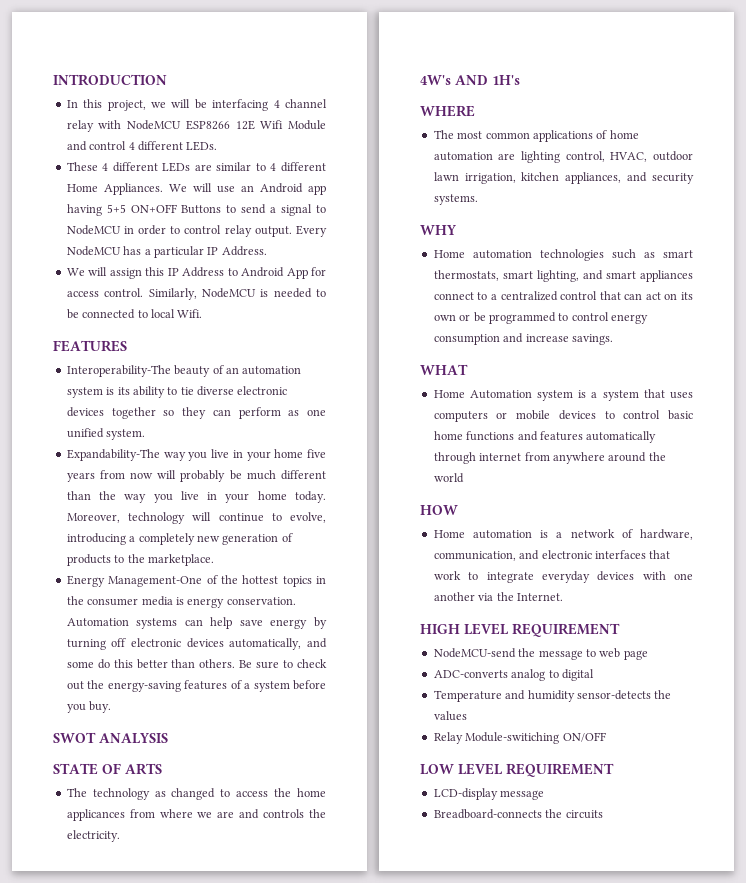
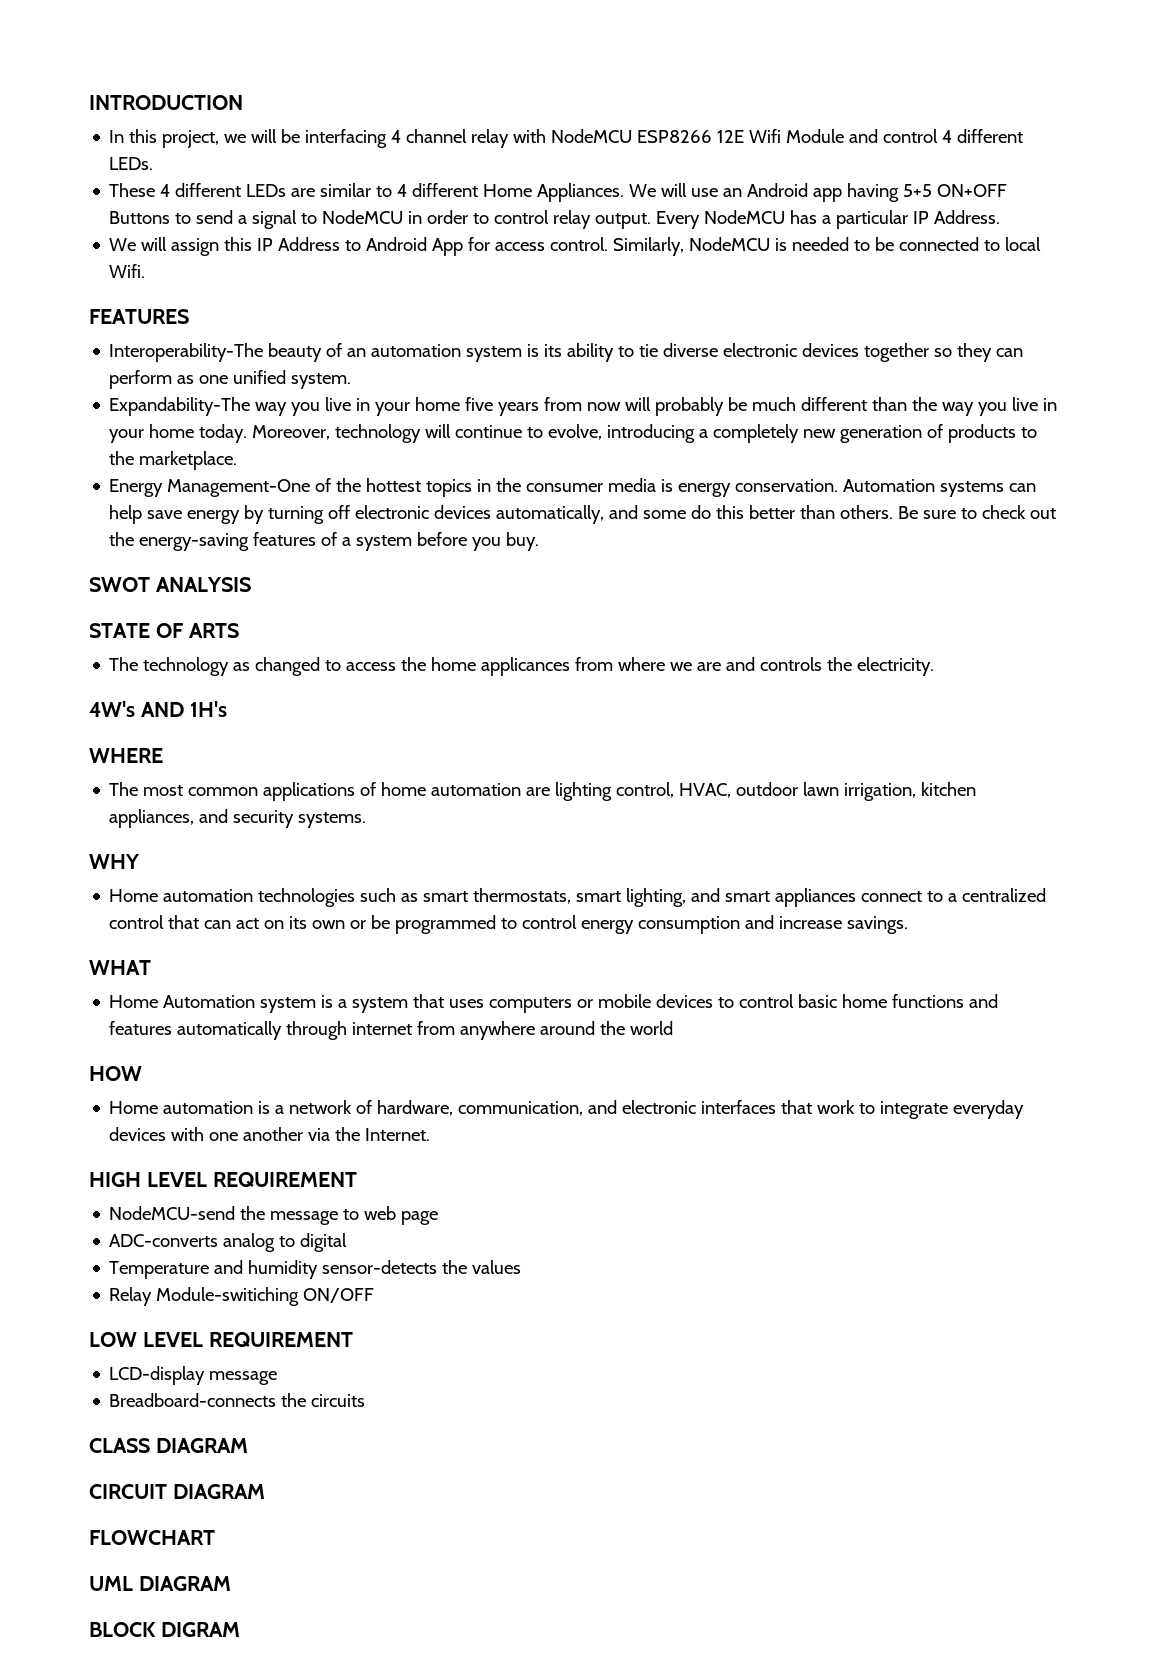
+ CLASS DIAGRAM
+ CIRCUIT DIAGRAM
+ FLOWCHART
+ UML DIAGRAM
+ BLOCK DIGRAM

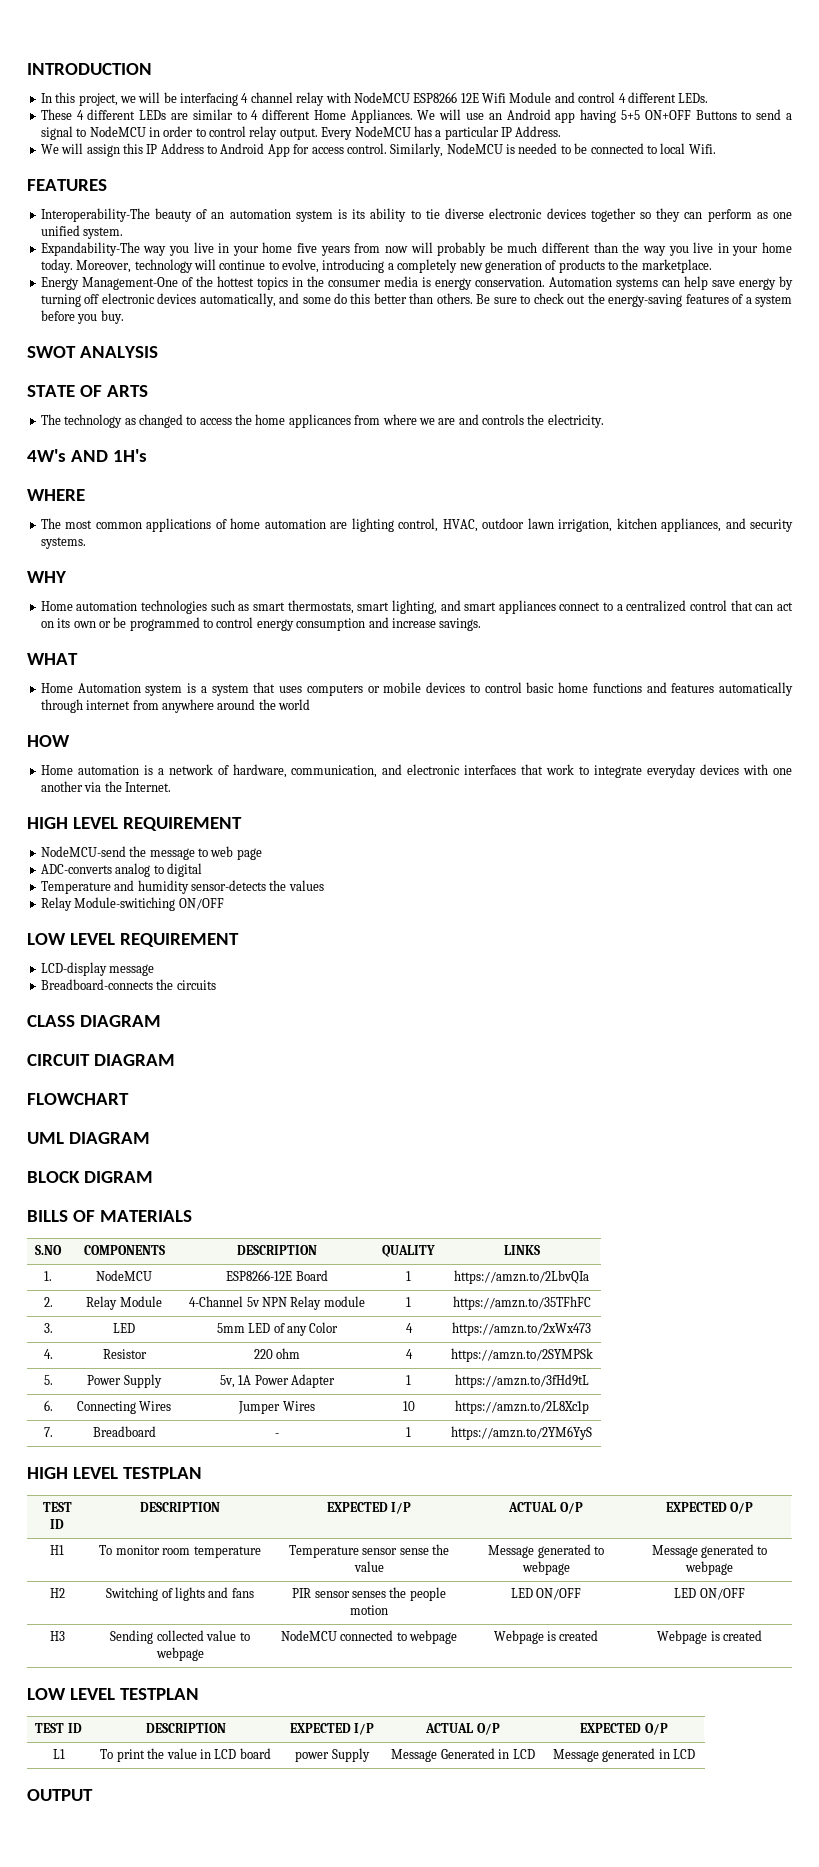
+ BILLS OF MATERIALS
+ S.NO | COMPONENTS | DESCRIPTION | QUALITY | LINKS
+ 1. | NodeMCU | ESP8266-12E Board | 1 | https://amzn.to/2LbvQIa
+ 2. | Relay Module | 4-Channel 5v NPN Relay module | 1 | https://amzn.to/35TFhFC
+ 3. | LED | 5mm LED of any Color | 4 | https://amzn.to/2xWx473
+ 4. | Resistor | 220 ohm | 4 | https://amzn.to/2SYMPSk
+ 5. | Power Supply | 5v, 1A Power Adapter | 1 | https://amzn.to/3fHd9tL
+ 6. | Connecting Wires | Jumper Wires | 10 | https://amzn.to/2L8Xc1p
+ 7. | Breadboard | - | 1 | https://amzn.to/2YM6YyS
+ HIGH LEVEL TESTPLAN
+ TEST ID | DESCRIPTION | EXPECTED I/P | ACTUAL O/P | EXPECTED O/P
+ H1 | To monitor room temperature | Temperature sensor sense the value | Message generated to webpage | Message generated to webpage
+ H2 | Switching of lights and fans | PIR sensor senses the people motion | LED ON/OFF | LED ON/OFF
+ H3 | Sending collected value to webpage | NodeMCU connected to webpage | Webpage is created | Webpage is created
+ LOW LEVEL TESTPLAN
+ TEST ID | DESCRIPTION | EXPECTED I/P | ACTUAL O/P | EXPECTED O/P
+ L1 | To print the value in LCD board | power Supply | Message Generated in LCD | Message generated in LCD
+ OUTPUT

